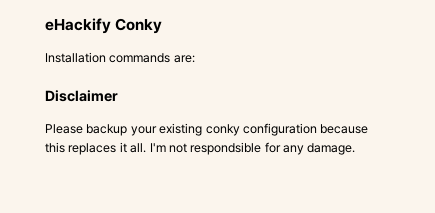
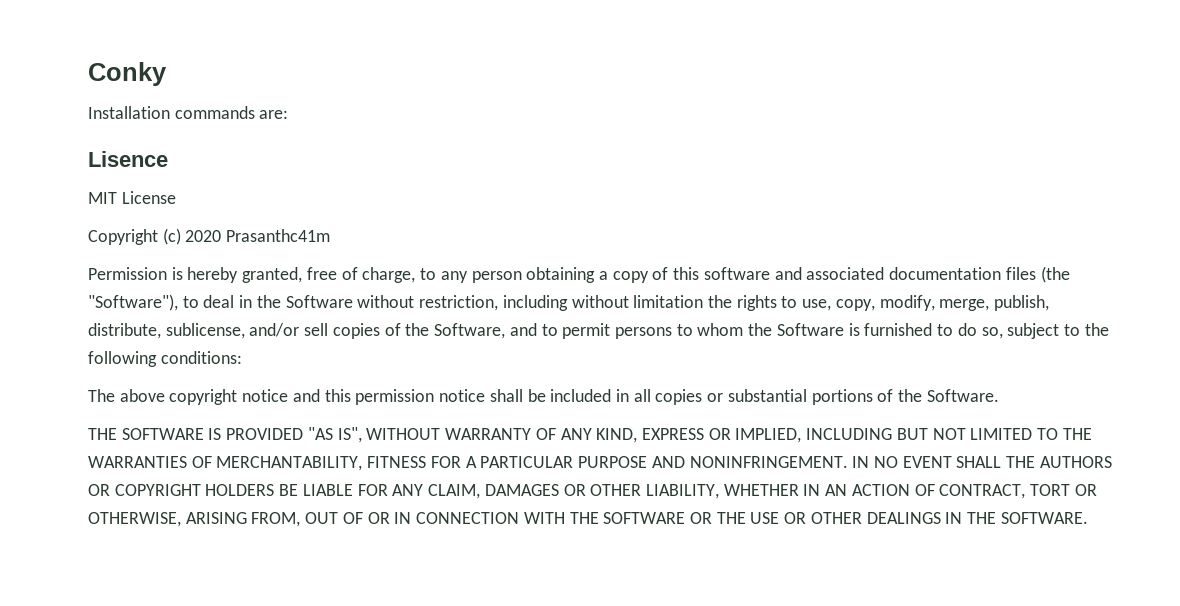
- eHackify Conky
+ Conky
- Disclaimer
- Please backup your existing conky configuration because this replaces it all. I'm not respondsible for any damage.
+ Lisence
+ MIT License
+ Copyright (c) 2020 Prasanthc41m
+ Permission is hereby granted, free of charge, to any person obtaining a copy of this software and associated documentation files (the "Software"), to deal in the Software without restriction, including without limitation the rights to use, copy, modify, merge, publish, distribute, sublicense, and/or sell copies of the Software, and to permit persons to whom the Software is furnished to do so, subject to the following conditions:
+ The above copyright notice and this permission notice shall be included in all copies or substantial portions of the Software.
+ THE SOFTWARE IS PROVIDED "AS IS", WITHOUT WARRANTY OF ANY KIND, EXPRESS OR IMPLIED, INCLUDING BUT NOT LIMITED TO THE WARRANTIES OF MERCHANTABILITY, FITNESS FOR A PARTICULAR PURPOSE AND NONINFRINGEMENT. IN NO EVENT SHALL THE AUTHORS OR COPYRIGHT HOLDERS BE LIABLE FOR ANY CLAIM, DAMAGES OR OTHER LIABILITY, WHETHER IN AN ACTION OF CONTRACT, TORT OR OTHERWISE, ARISING FROM, OUT OF OR IN CONNECTION WITH THE SOFTWARE OR THE USE OR OTHER DEALINGS IN THE SOFTWARE.

